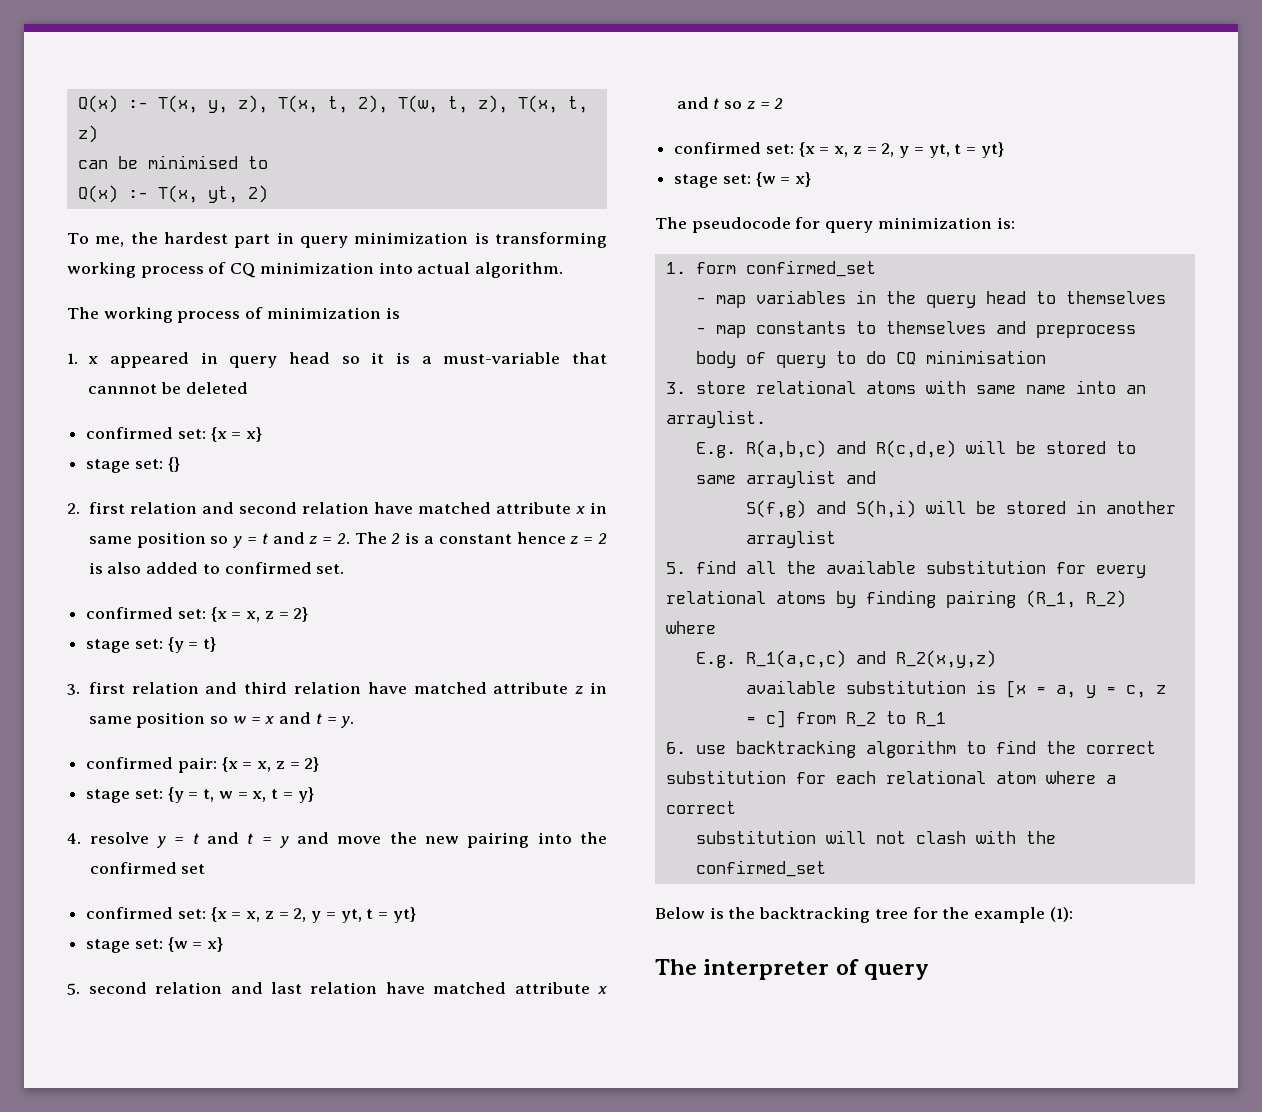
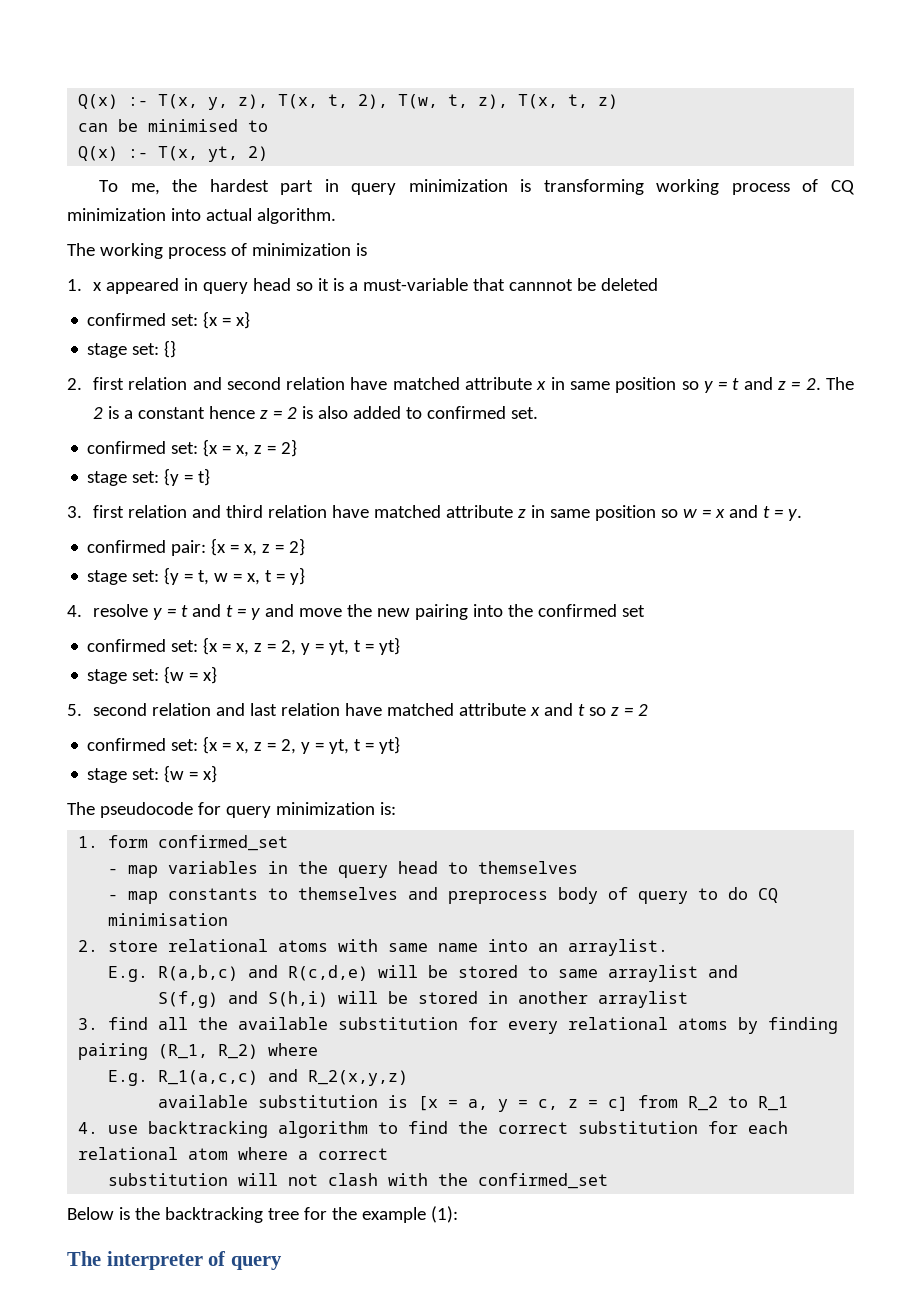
- 3. store relational atoms with same name into an arraylist.
+ 2. store relational atoms with same name into an arraylist.
- 5. find all the available substitution for every relational atoms by finding pairing (R_1, R_2) where
+ 3. find all the available substitution for every relational atoms by finding pairing (R_1, R_2) where
- 6. use backtracking algorithm to find the correct substitution for each relational atom where a correct
+ 4. use backtracking algorithm to find the correct substitution for each relational atom where a correct

